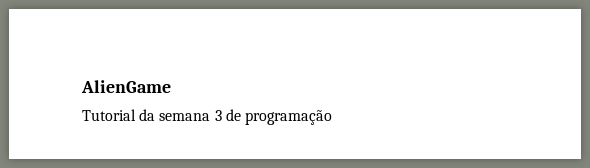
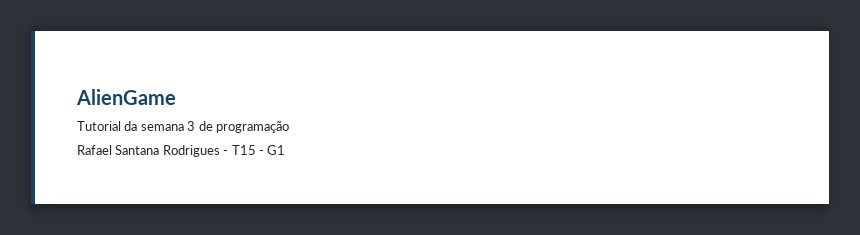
+ Rafael Santana Rodrigues - T15 - G1

